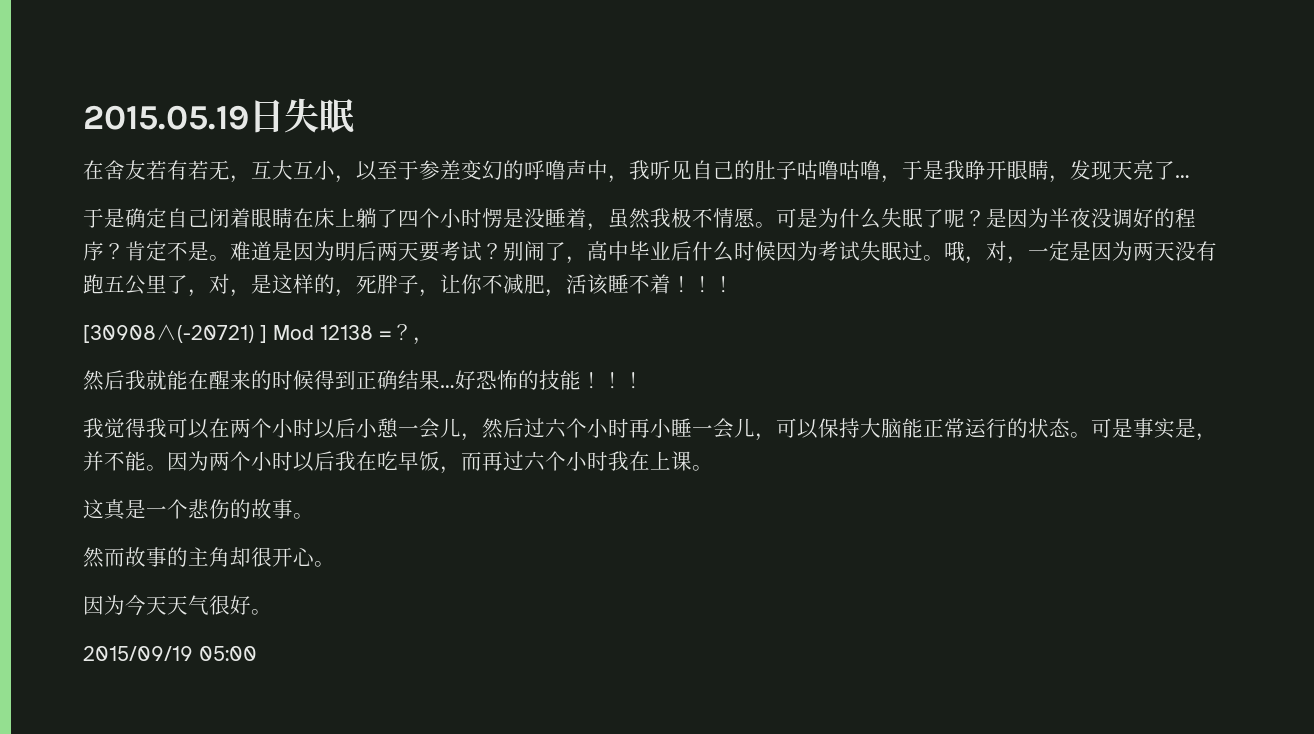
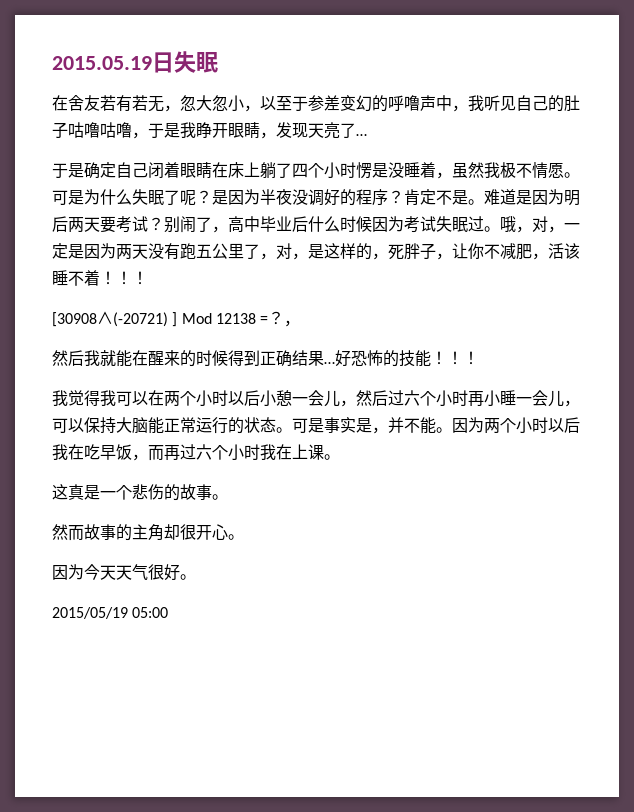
- 在舍友若有若无，互大互小，以至于参差变幻的呼噜声中，我听见自己的肚子咕噜咕噜，于是我睁开眼睛，发现天亮了…
+ 在舍友若有若无，忽大忽小，以至于参差变幻的呼噜声中，我听见自己的肚子咕噜咕噜，于是我睁开眼睛，发现天亮了…
- 2015/09/19 05:00
+ 2015/05/19 05:00

